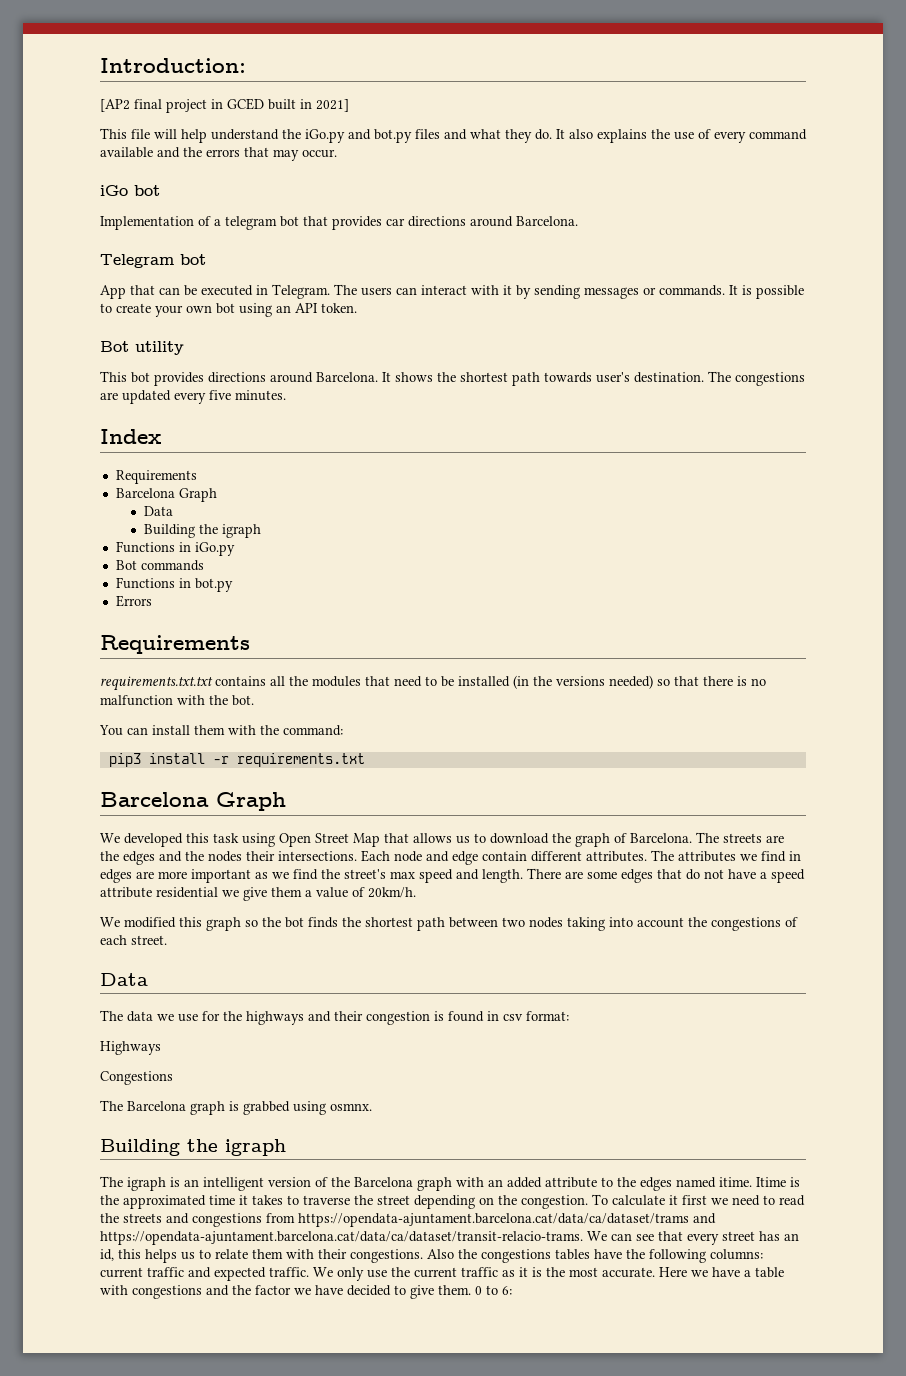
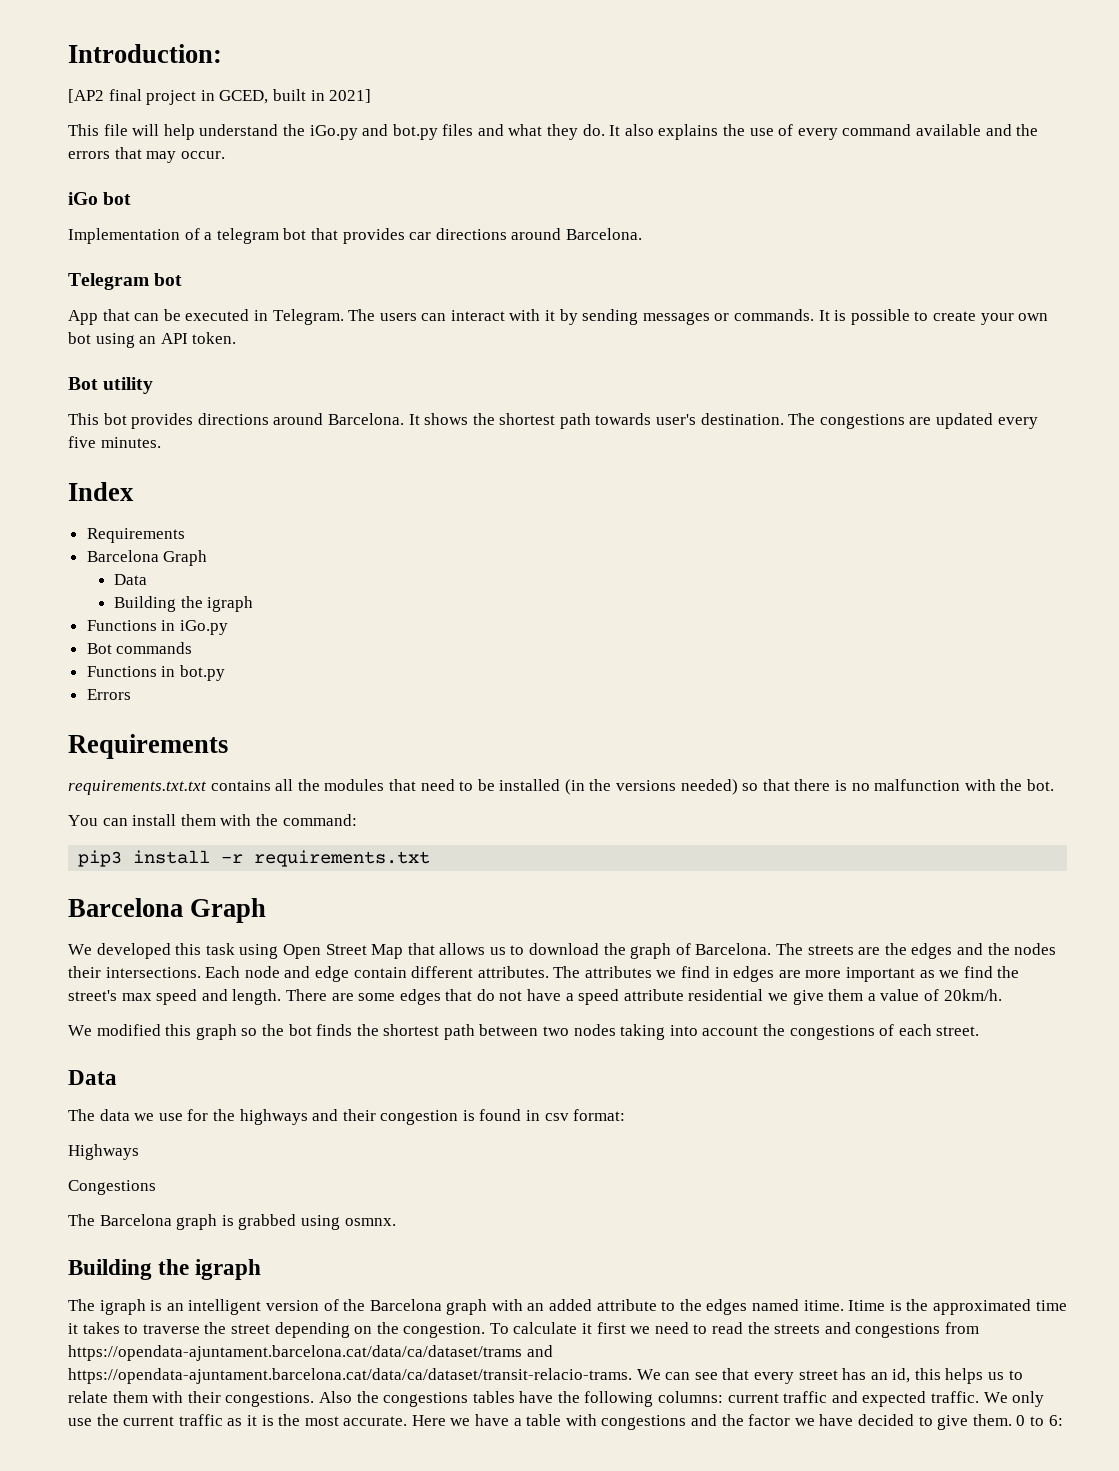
- [AP2 final project in GCED built in 2021]
+ [AP2 final project in GCED, built in 2021]

